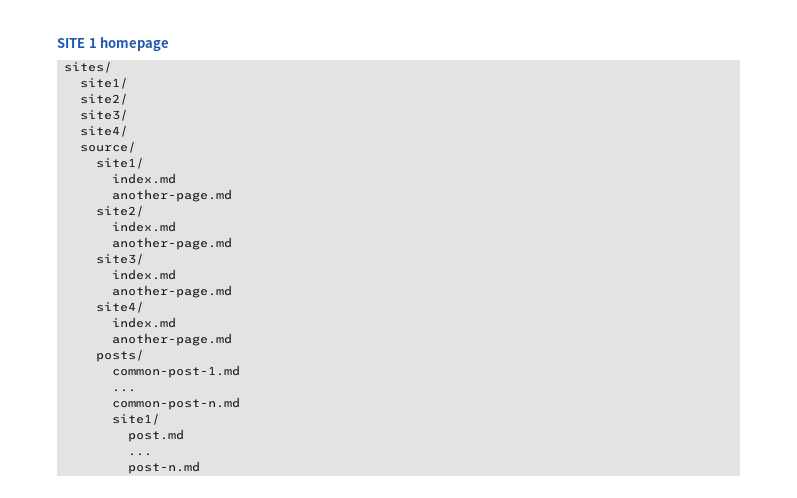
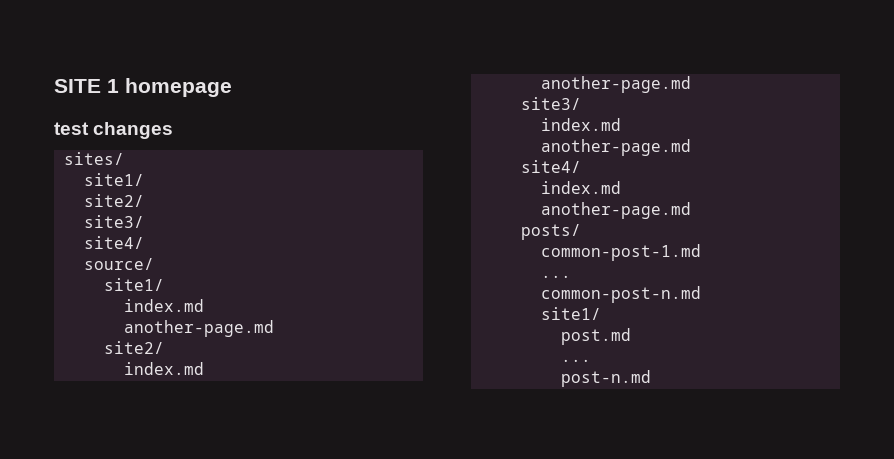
+ test changes

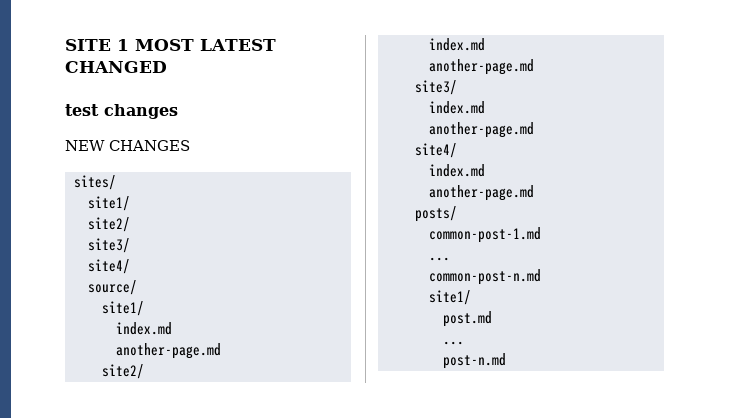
- SITE 1 homepage
+ SITE 1 MOST LATEST CHANGED
+ NEW CHANGES

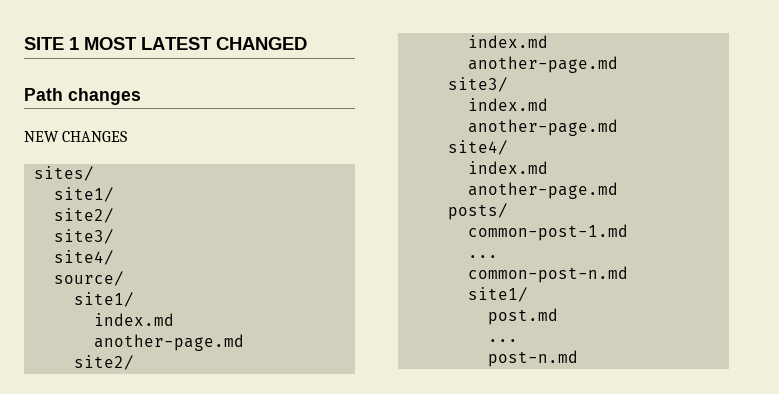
- test changes
+ Path changes

